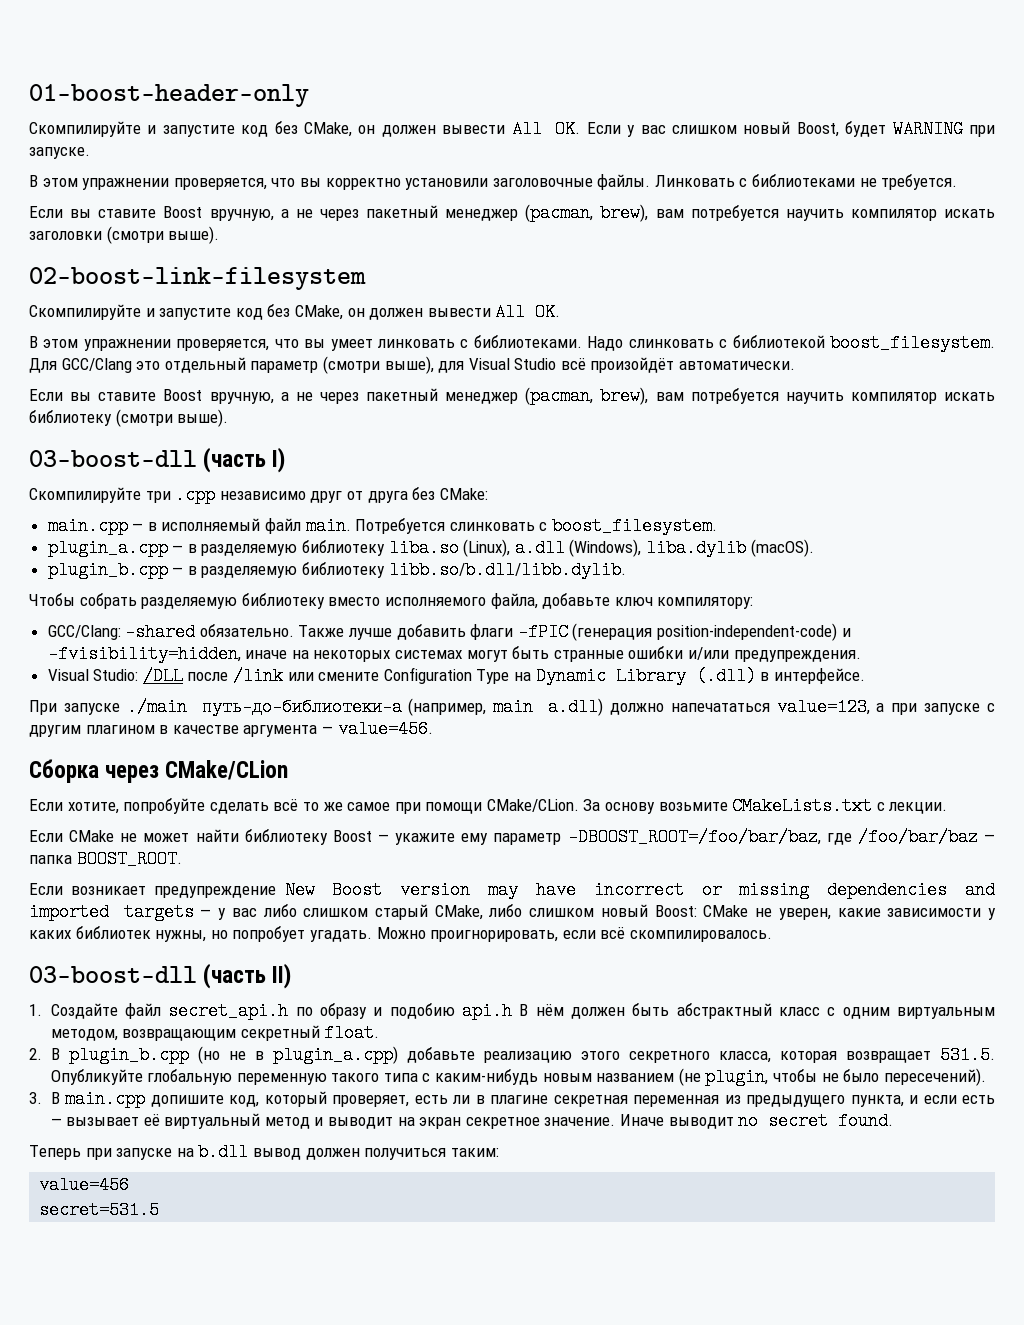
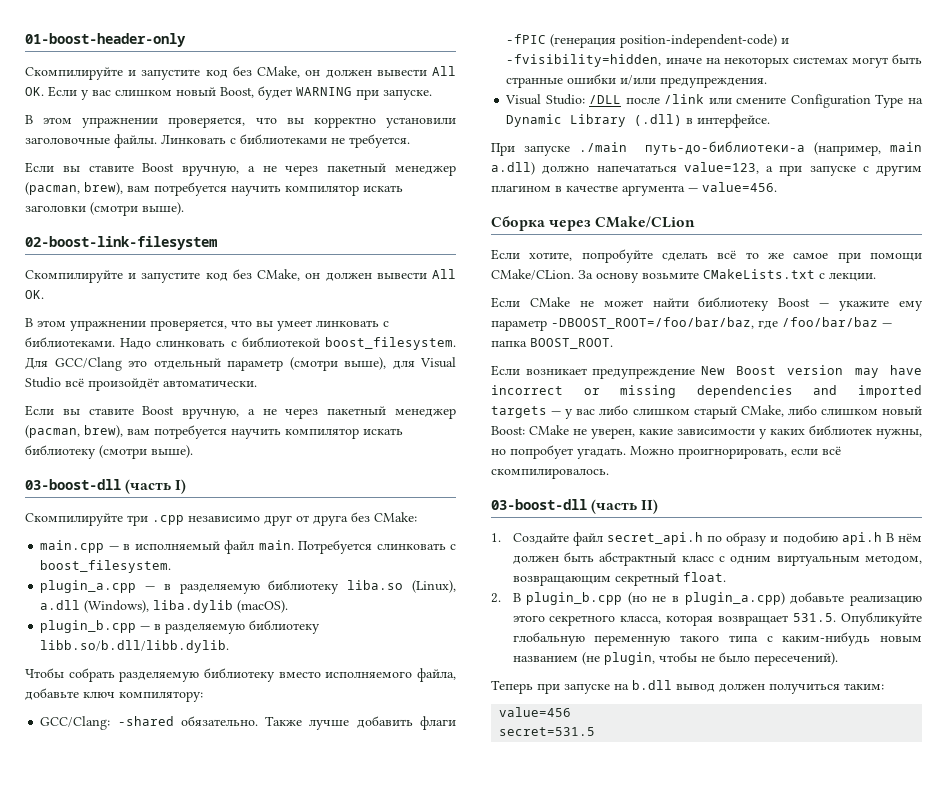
- 3. В main.cpp допишите код, который проверяет, есть ли в плагине секретная переменная из предыдущего пункта, и если есть — вызывает её виртуальный метод и выводит на экран секретное значение. Иначе выводит no secret found.

